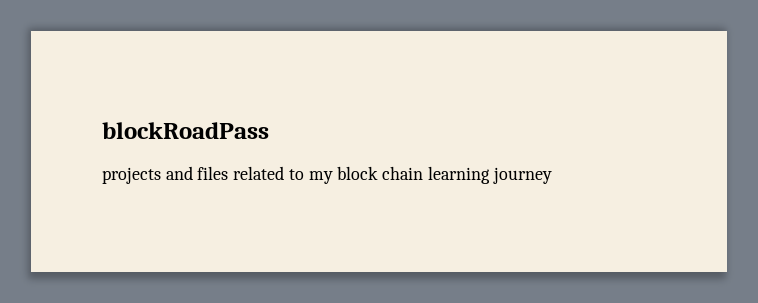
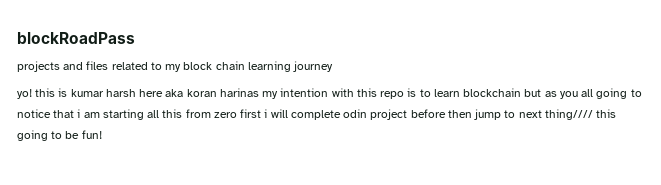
+ yo! this is kumar harsh here aka koran harinas my intention with this repo is to learn blockchain but as you all going to notice that i am starting all this from zero first i will complete odin project before then jump to next thing//// this going to be fun!

